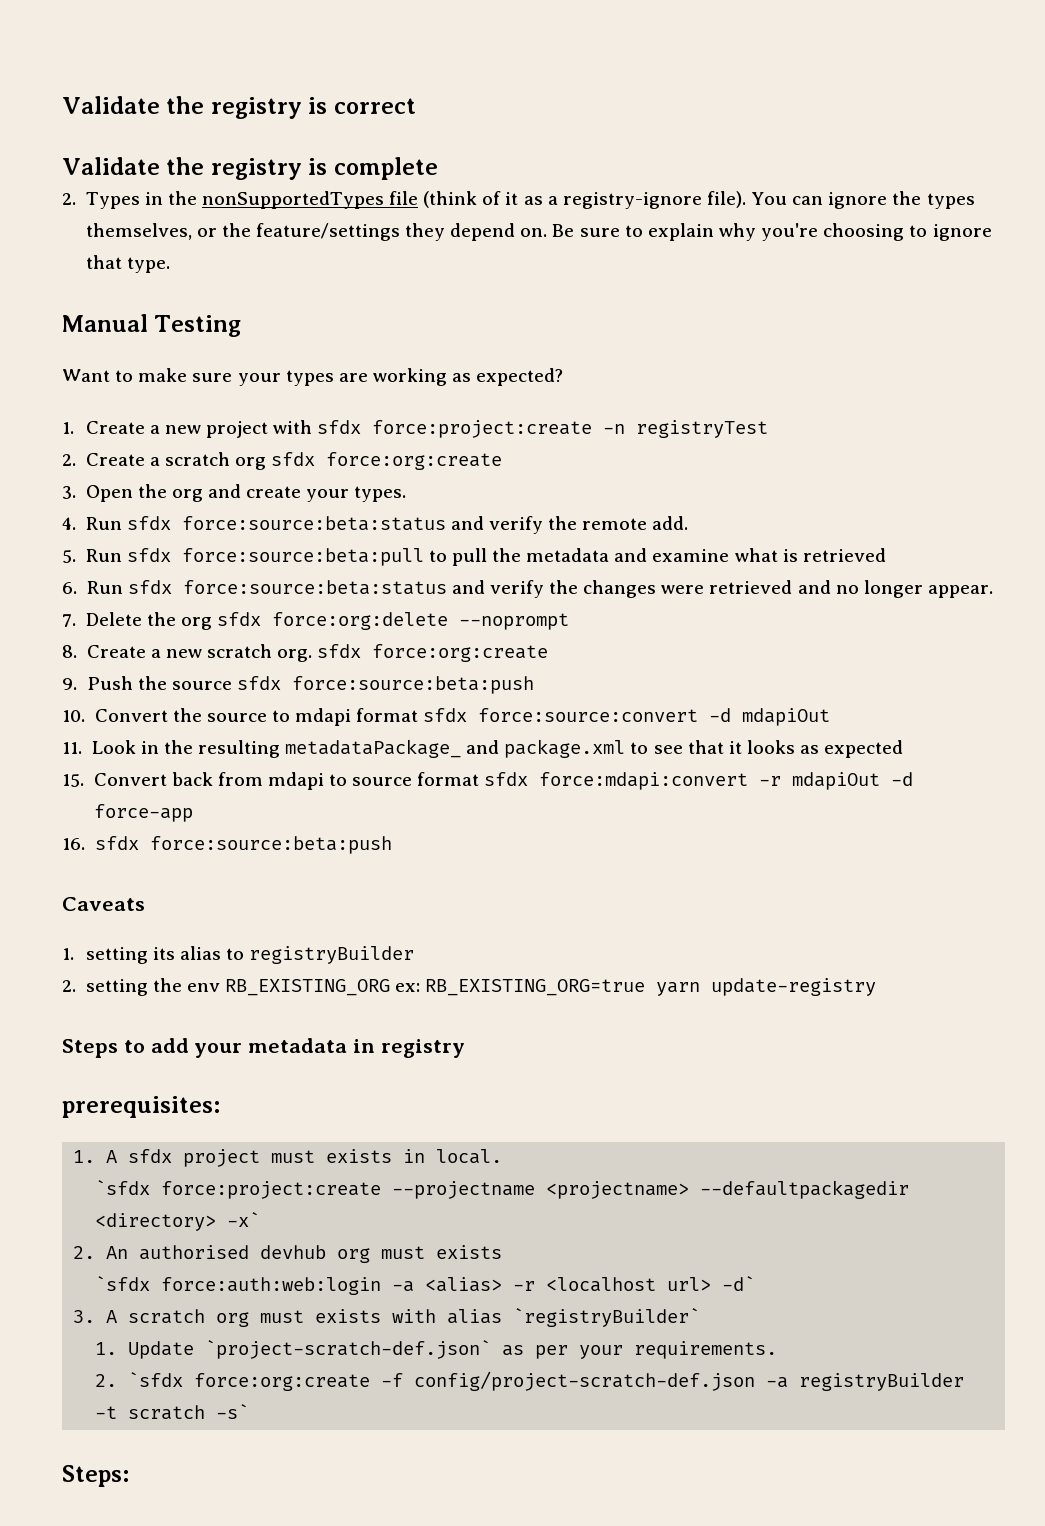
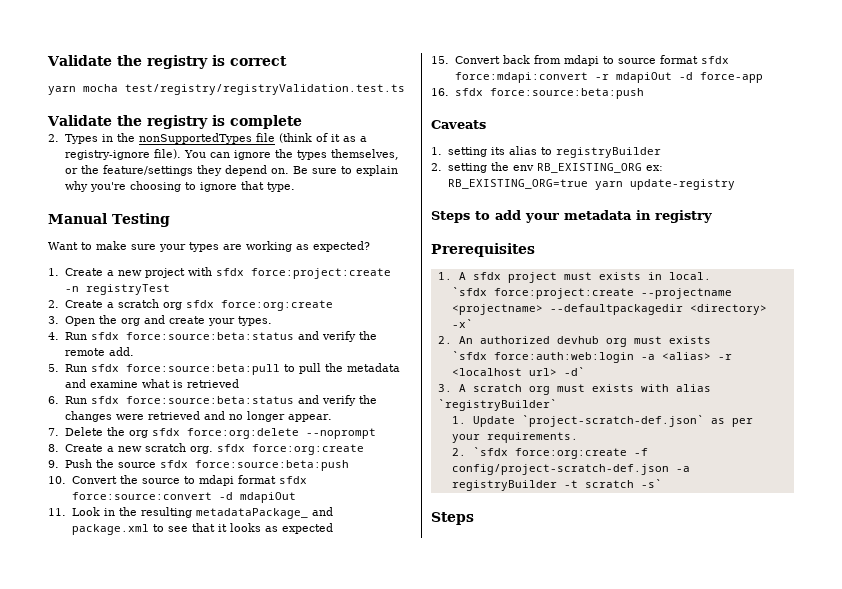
+ yarn mocha test/registry/registryValidation.test.ts
- prerequisites:
+ Prerequisites
- 2. An authorised devhub org must exists
+ 2. An authorized devhub org must exists
  2. `sfdx force:org:create -f config/project-scratch-def.json -a registryBuilder -t scratch -s`
- Steps:
+ Steps

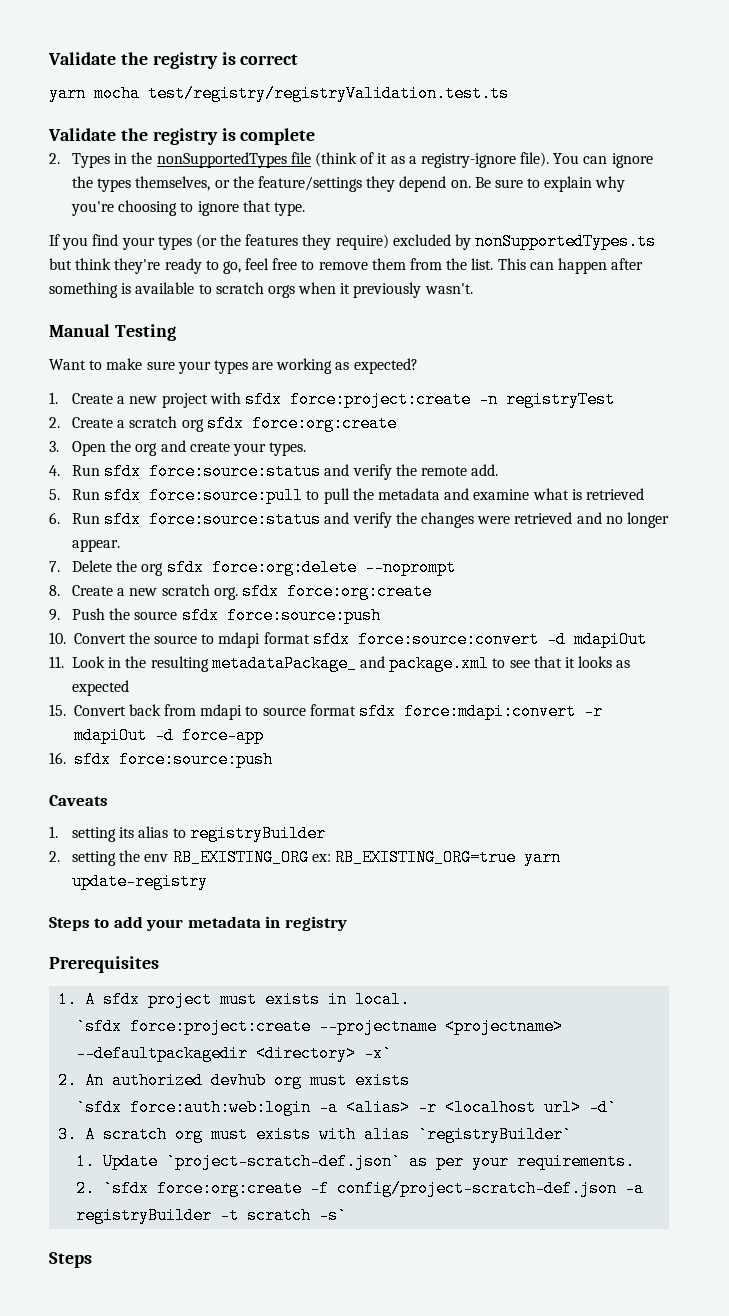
+ If you find your types (or the features they require) excluded by nonSupportedTypes.ts but think they're ready to go, feel free to remove them from the list. This can happen after something is available to scratch orgs when it previously wasn't.
- 4. Run sfdx force:source:beta:status and verify the remote add.
+ 4. Run sfdx force:source:status and verify the remote add.
- 5. Run sfdx force:source:beta:pull to pull the metadata and examine what is retrieved
+ 5. Run sfdx force:source:pull to pull the metadata and examine what is retrieved
- 6. Run sfdx force:source:beta:status and verify the changes were retrieved and no longer appear.
+ 6. Run sfdx force:source:status and verify the changes were retrieved and no longer appear.
- 9. Push the source sfdx force:source:beta:push
+ 9. Push the source sfdx force:source:push
- 16. sfdx force:source:beta:push
+ 16. sfdx force:source:push

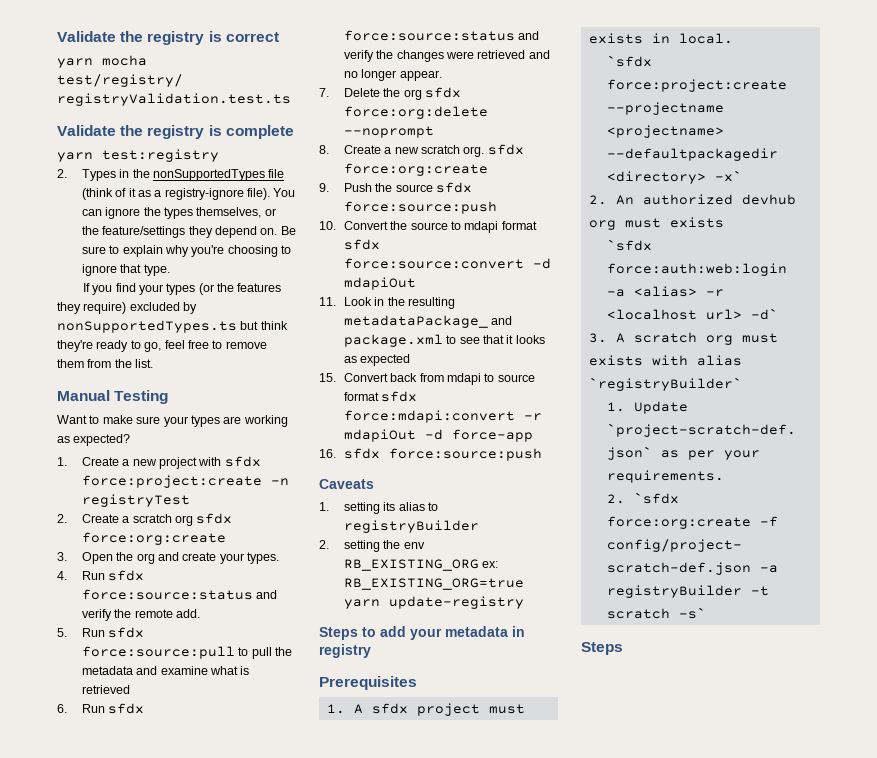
+ yarn test:registry
- This can happen after something is available to scratch orgs when it previously wasn't.

